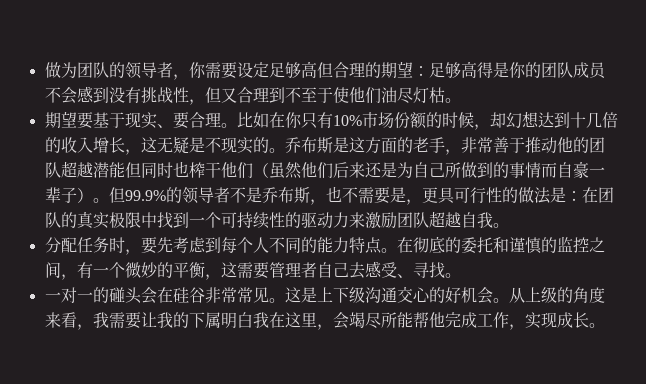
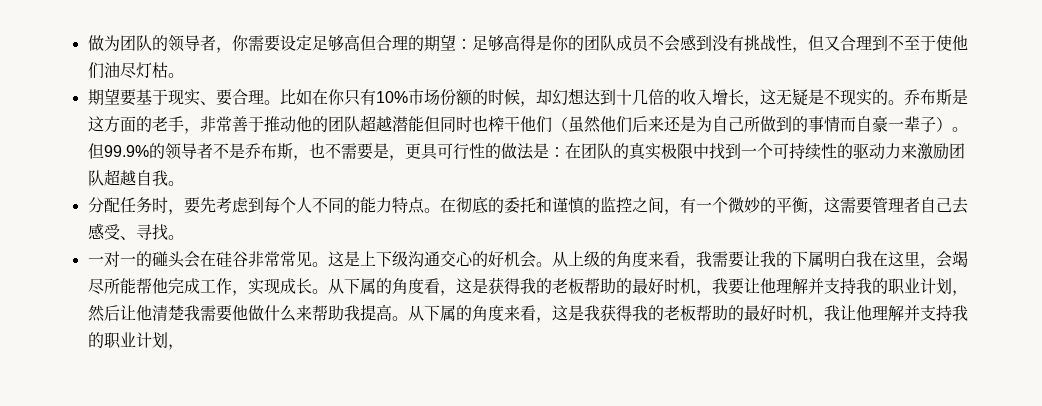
+ 从下属的角度看，这是获得我的老板帮助的最好时机，我要让他理解并支持我的职业计划，然后让他清楚我需要他做什么来帮助我提高。从下属的角度来看，这是我获得我的老板帮助的最好时机，我让他理解并支持我的职业计划，

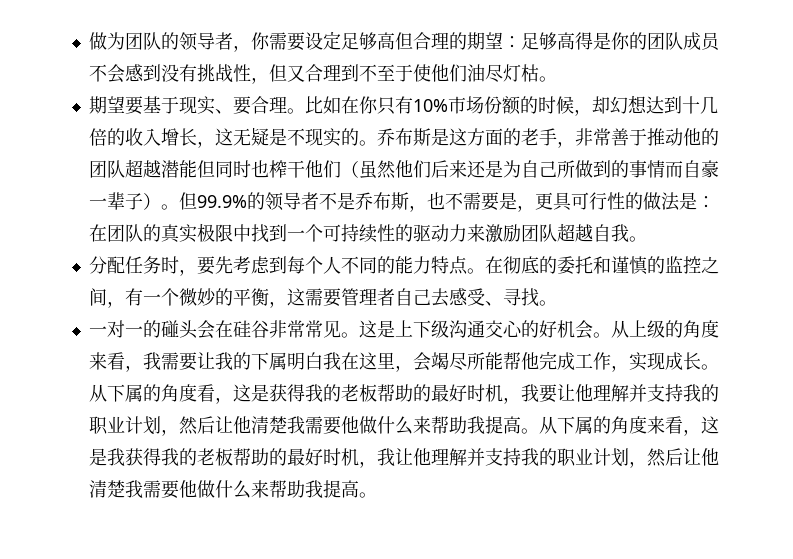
- 从下属的角度来看，这是我获得我的老板帮助的最好时机，我让他理解并支持我的职业计划，
+ 从下属的角度来看，这是我获得我的老板帮助的最好时机，我让他理解并支持我的职业计划，然后让他清楚我需要他做什么来帮助我提高。

